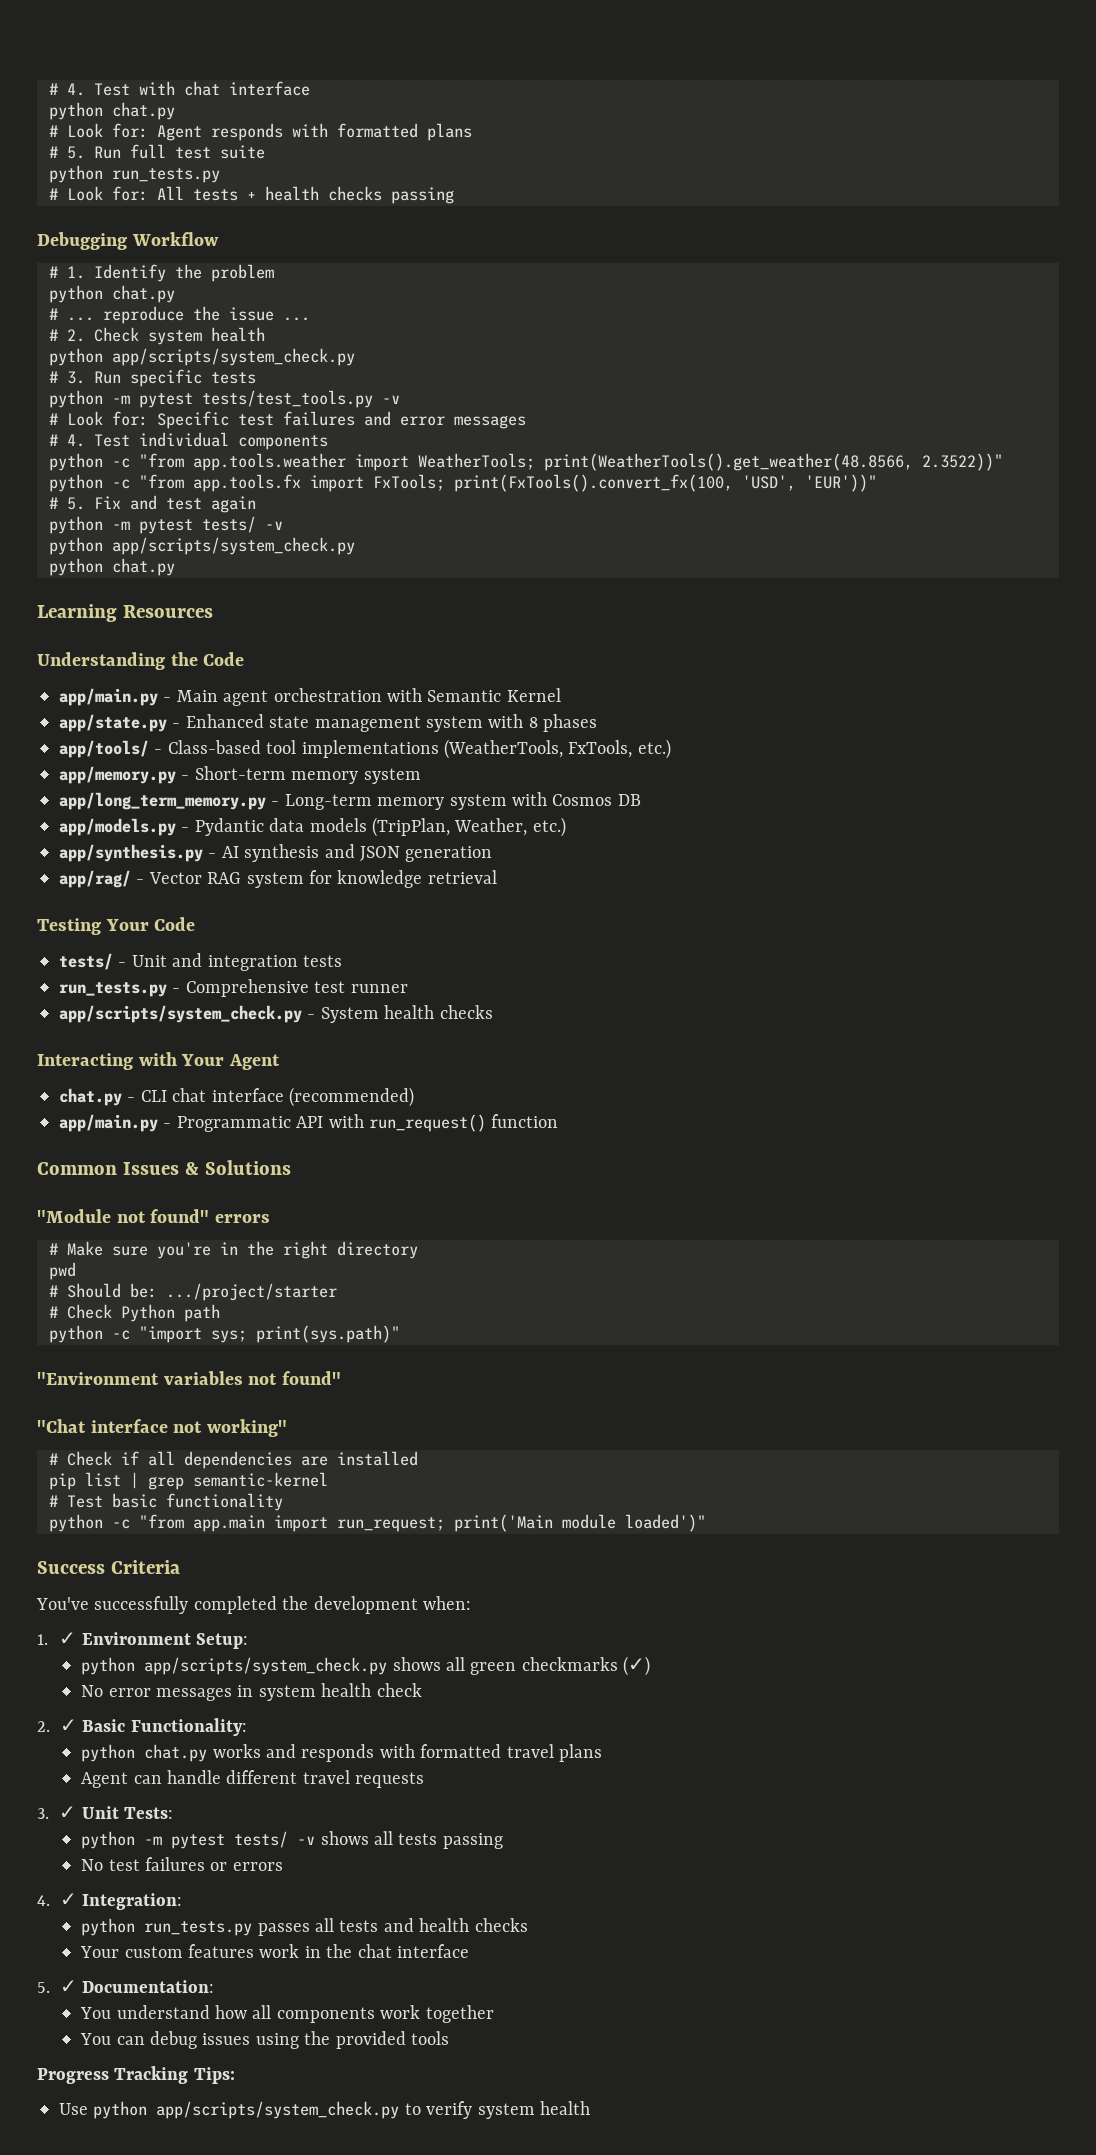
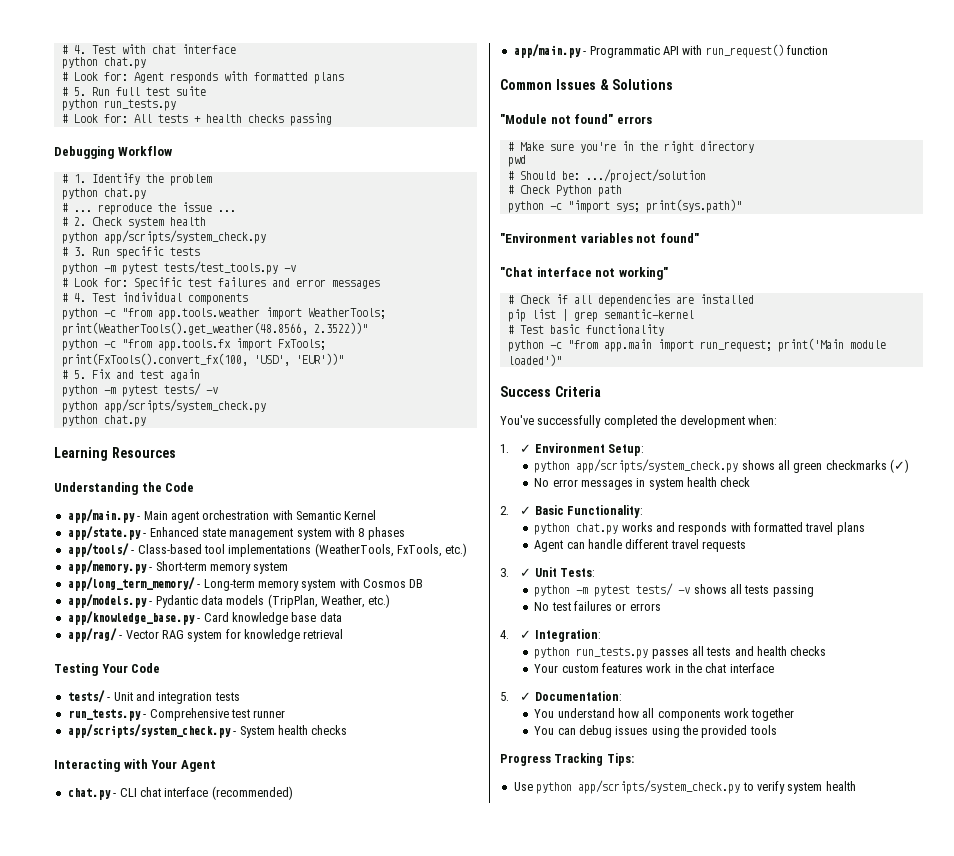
- app/long_term_memory.py - Long-term memory system with Cosmos DB
+ app/long_term_memory/ - Long-term memory system with Cosmos DB
- app/synthesis.py - AI synthesis and JSON generation
+ app/knowledge_base.py - Card knowledge base data
- # Should be: .../project/starter
+ # Should be: .../project/solution

